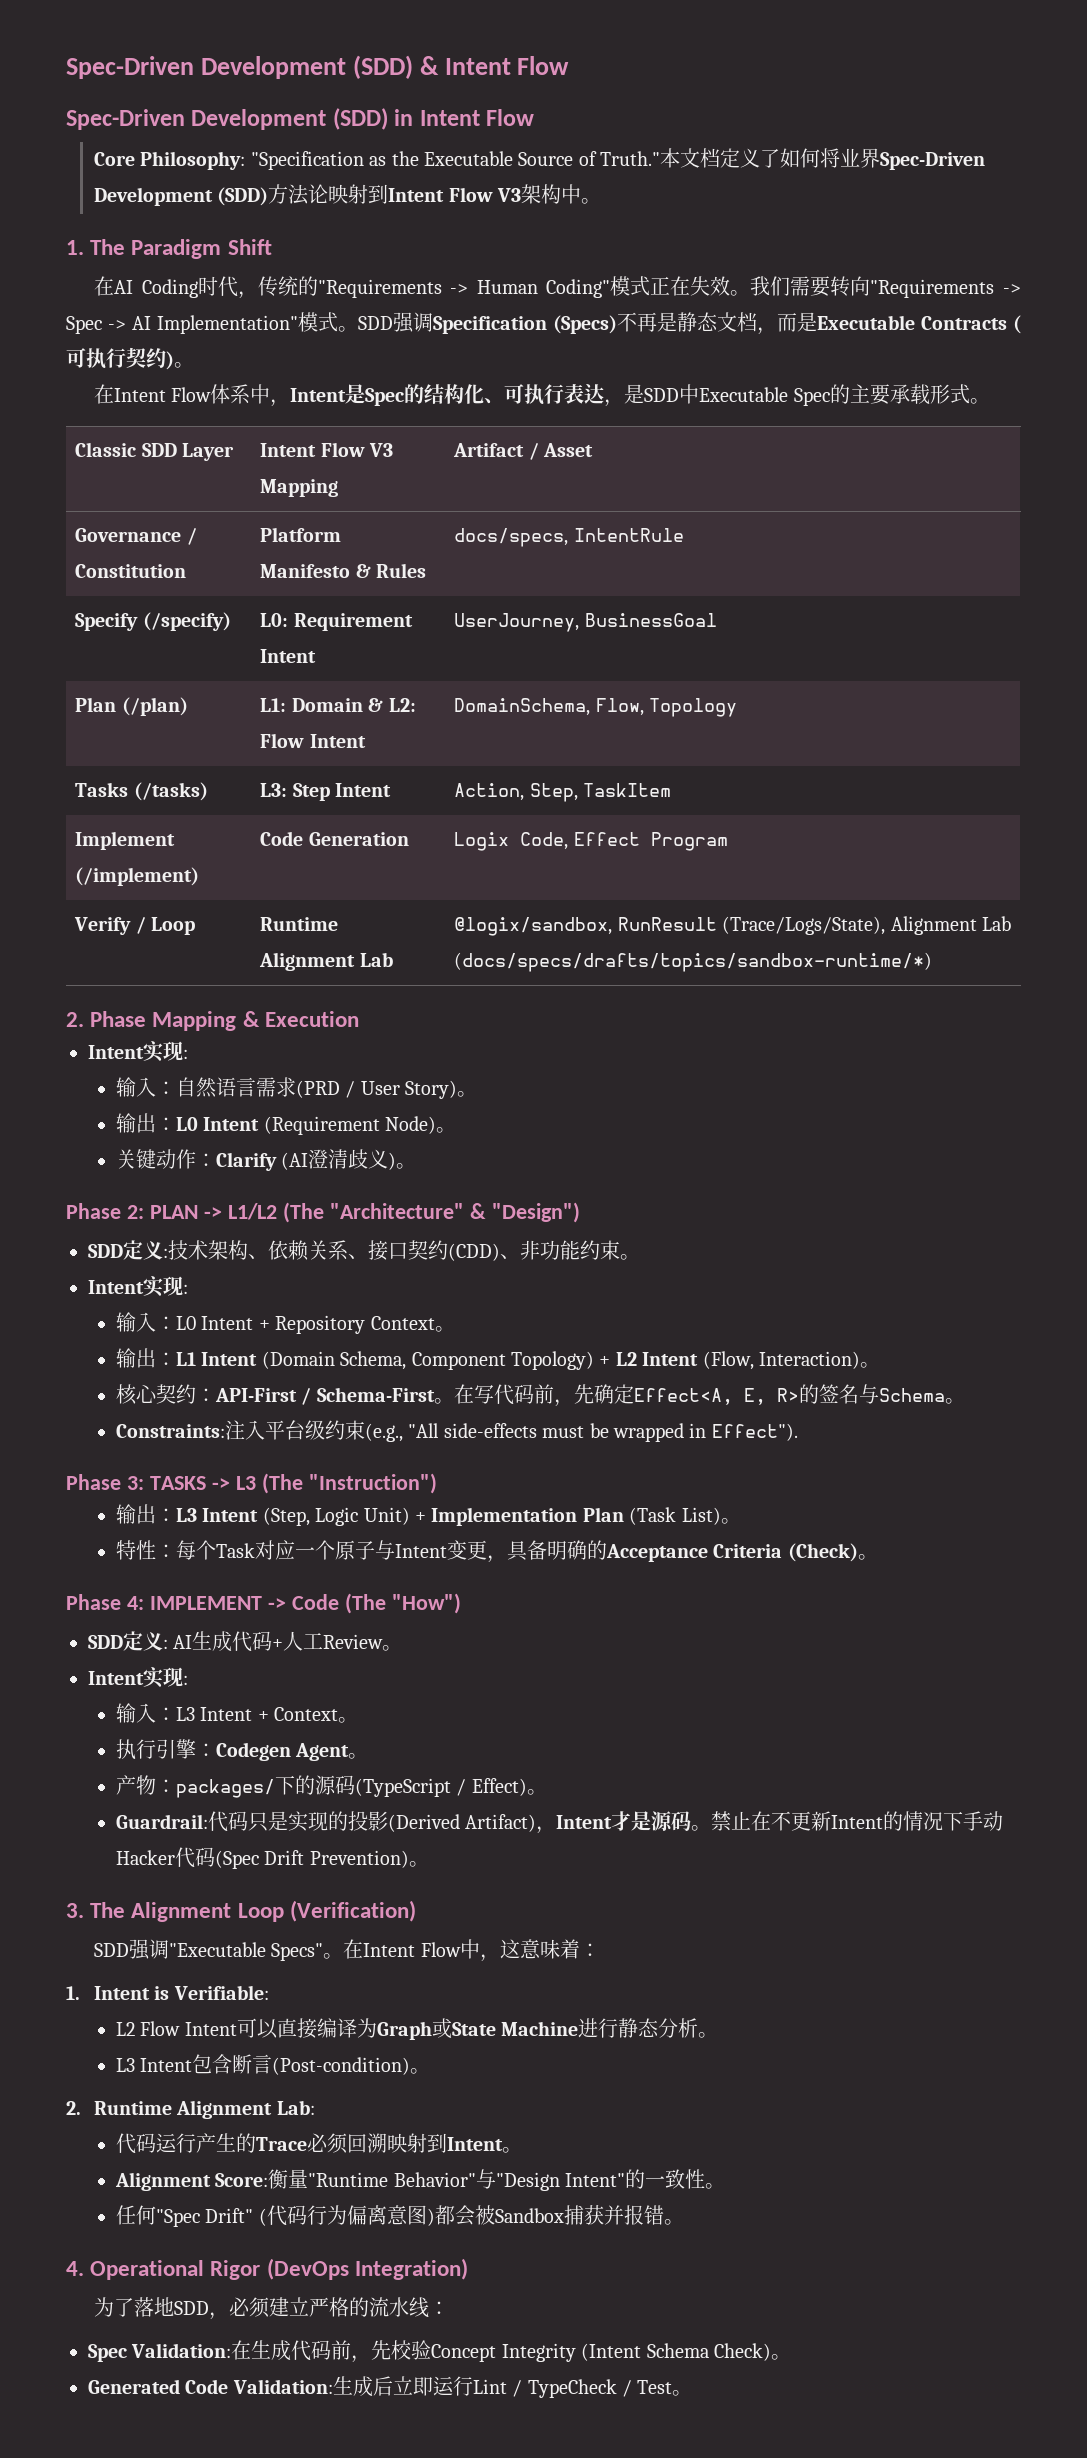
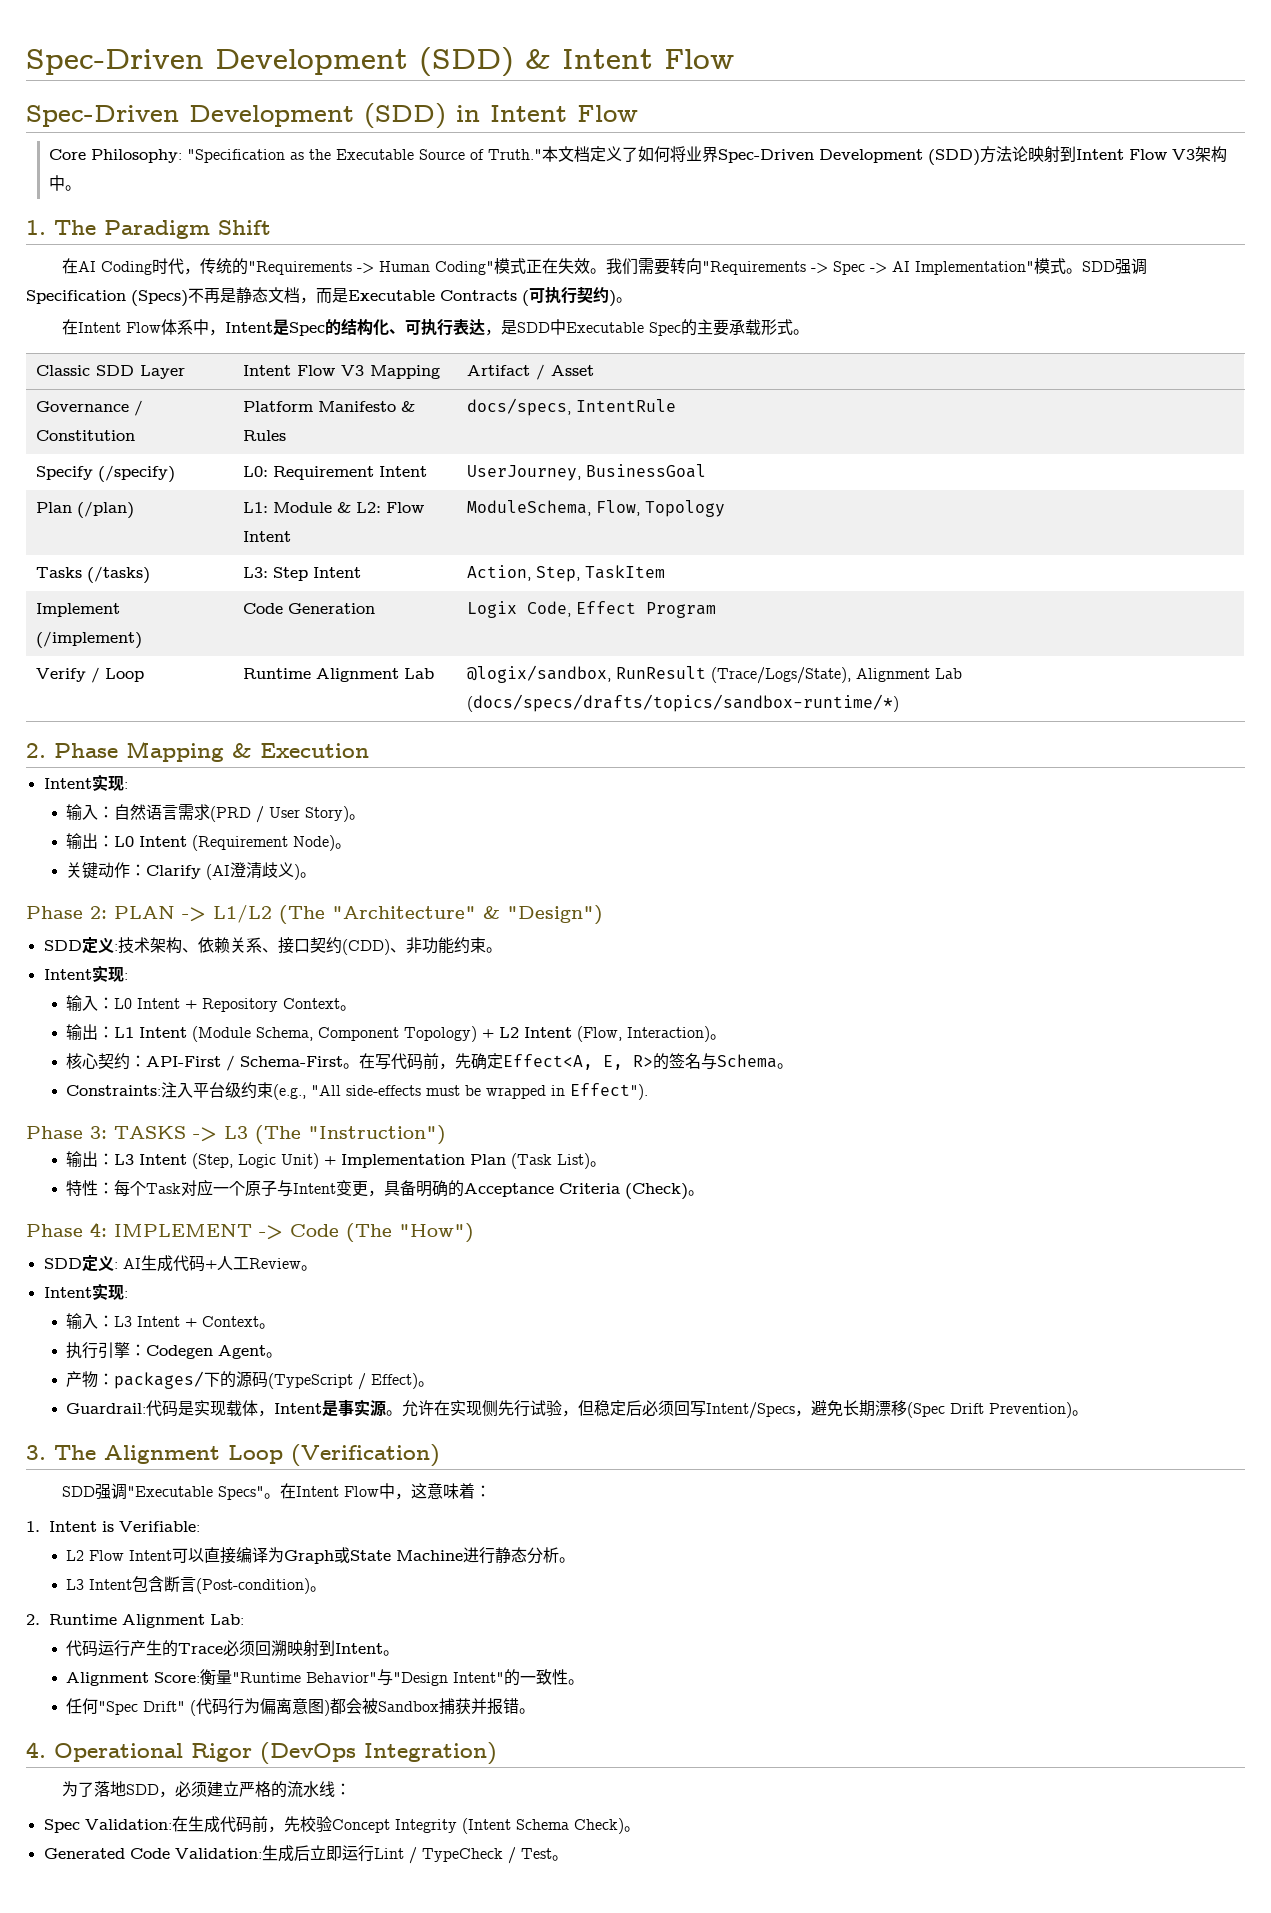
- Plan (/plan) | L1: Domain & L2: Flow Intent | DomainSchema, Flow, Topology
+ Plan (/plan) | L1: Module & L2: Flow Intent | ModuleSchema, Flow, Topology
- 输出：L1 Intent (Domain Schema, Component Topology) + L2 Intent (Flow, Interaction)。
+ 输出：L1 Intent (Module Schema, Component Topology) + L2 Intent (Flow, Interaction)。
- Guardrail:代码只是实现的投影(Derived Artifact)，Intent才是源码。禁止在不更新Intent的情况下手动Hacker代码(Spec Drift Prevention)。
+ Guardrail:代码是实现载体，Intent是事实源。允许在实现侧先行试验，但稳定后必须回写Intent/Specs，避免长期漂移(Spec Drift Prevention)。

